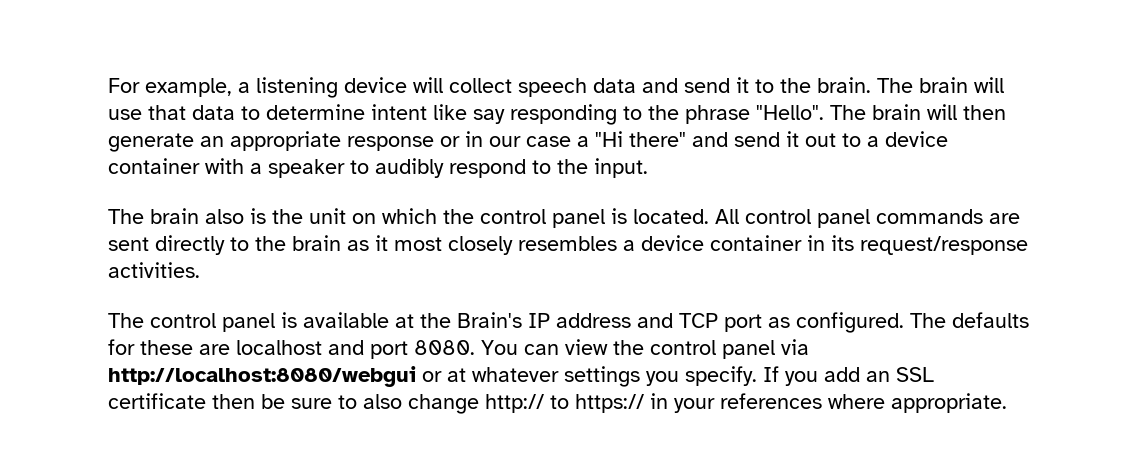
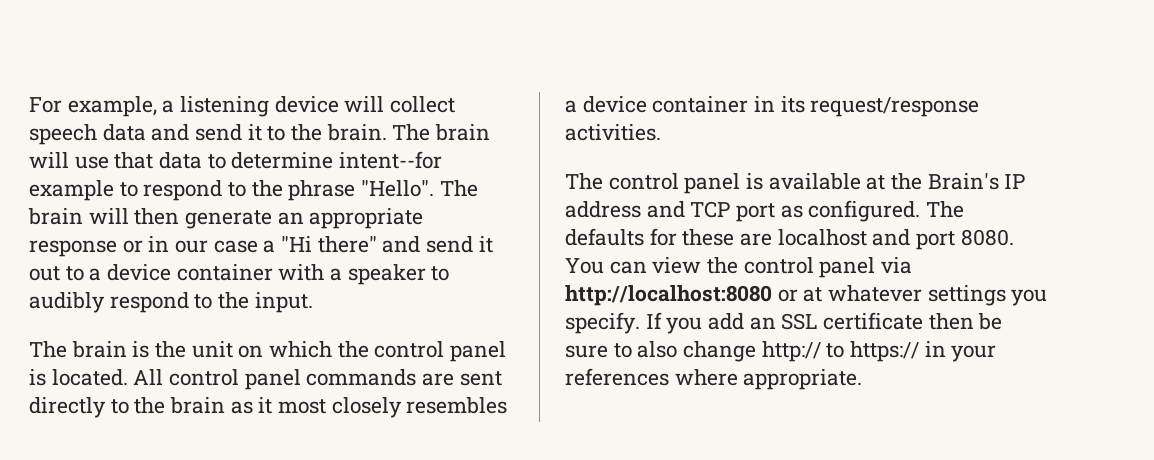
- The brain will use that data to determine intent like say responding to the phrase "Hello".
+ The brain will use that data to determine intent--for example to respond to the phrase "Hello".
- The brain also is the unit on which the control panel is located.
+ The brain is the unit on which the control panel is located.
- You can view the control panel via http://localhost:8080/webgui or at whatever settings you specify.
+ You can view the control panel via http://localhost:8080 or at whatever settings you specify.

